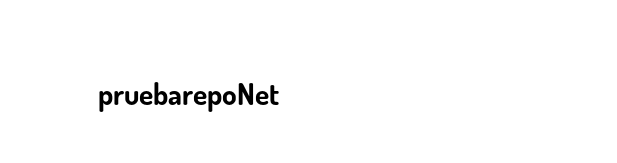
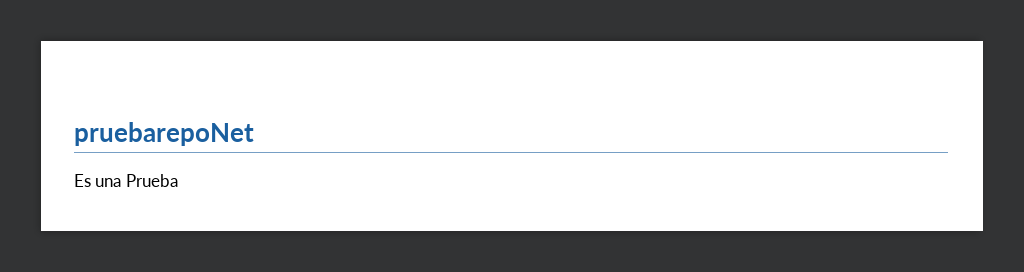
+ Es una Prueba

